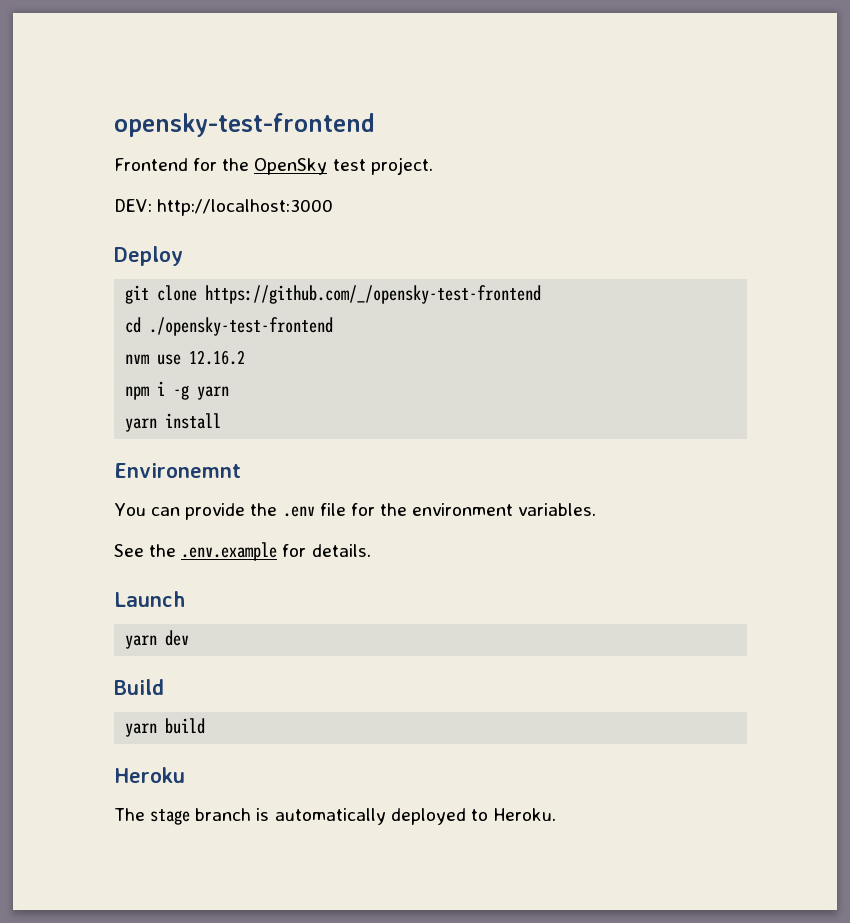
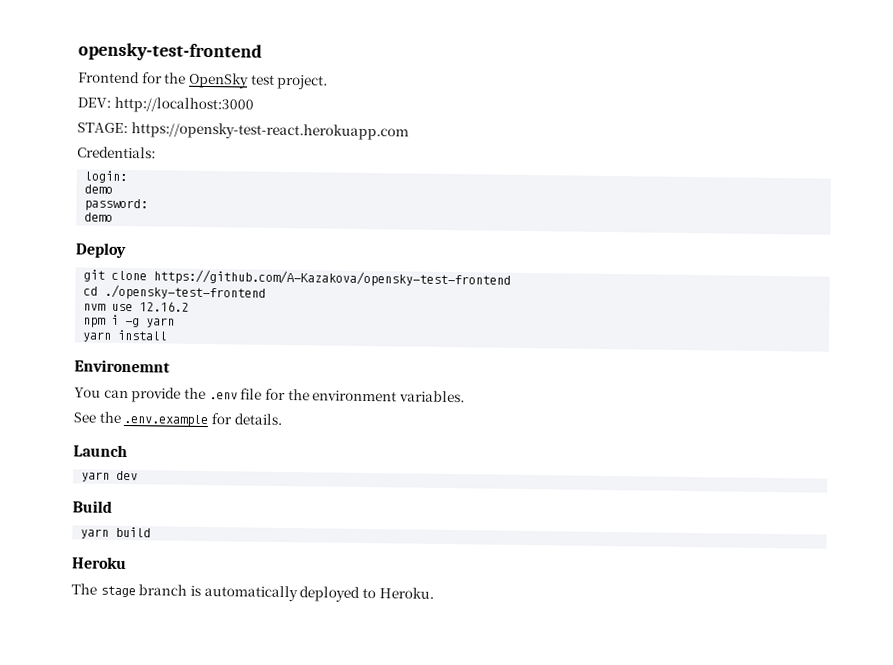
+ STAGE: https://opensky-test-react.herokuapp.com
+ Credentials:
+ login:
+ demo
+ password:
+ demo
- git clone https://github.com/_/opensky-test-frontend
+ git clone https://github.com/A-Kazakova/opensky-test-frontend

